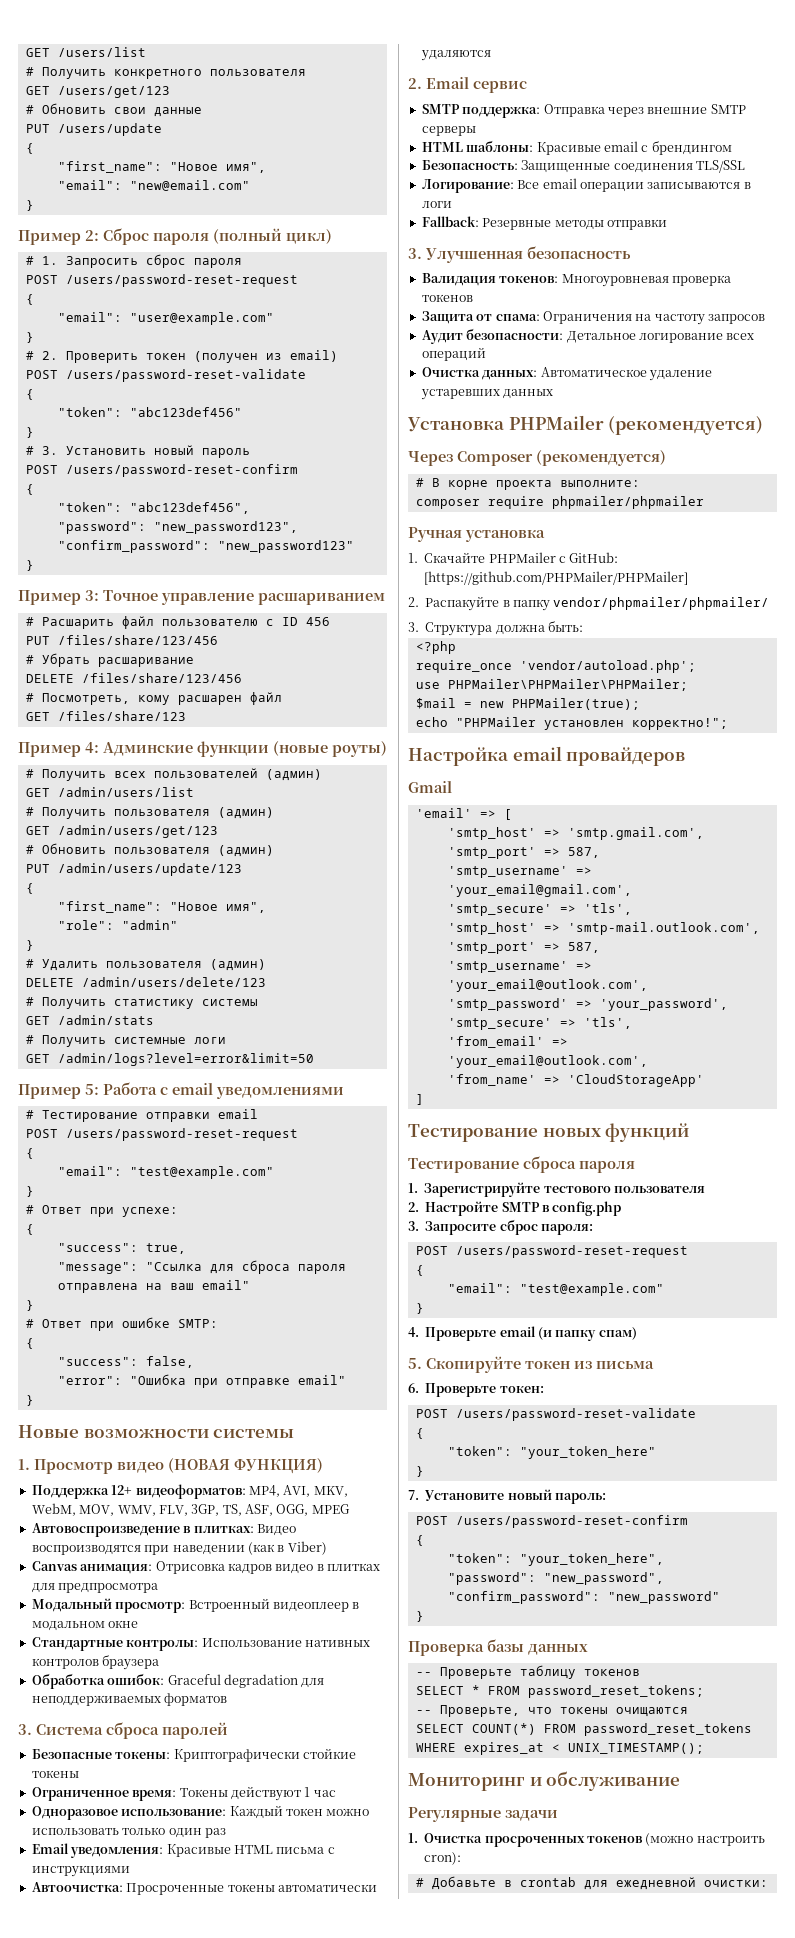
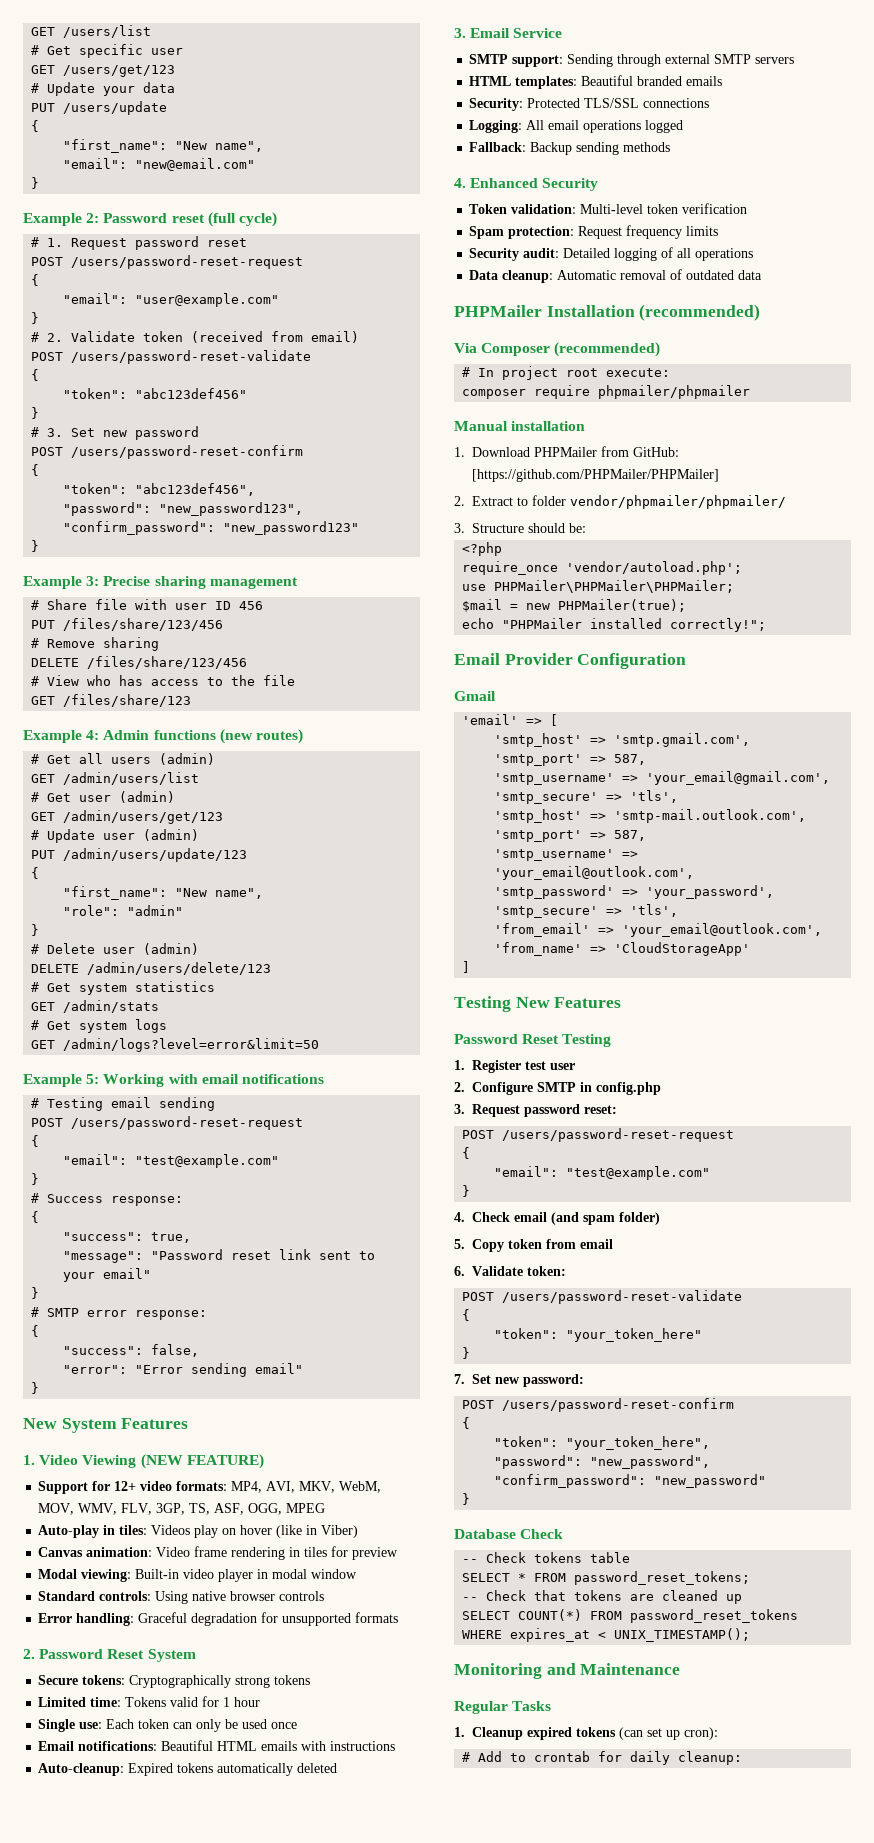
- # Получить конкретного пользователя
+ # Get specific user
- # Обновить свои данные
+ # Update your data
  PUT /users/update
  {
- "first_name": "Новое имя",
+ "first_name": "New name",
- Пример 2: Сброс пароля (полный цикл)
+ Example 2: Password reset (full cycle)
- # 1. Запросить сброс пароля
+ # 1. Request password reset
- # 2. Проверить токен (получен из email)
+ # 2. Validate token (received from email)
- # 3. Установить новый пароль
+ # 3. Set new password
- Пример 3: Точное управление расшариванием
- # Расшарить файл пользователю с ID 456
+ Example 3: Precise sharing management
+ # Share file with user ID 456
- # Убрать расшаривание
+ # Remove sharing
- # Посмотреть, кому расшарен файл
+ # View who has access to the file
  GET /files/share/123
- Пример 4: Админские функции (новые роуты)
- # Получить всех пользователей (админ)
+ Example 4: Admin functions (new routes)
+ # Get all users (admin)
- # Получить пользователя (админ)
+ # Get user (admin)
- # Обновить пользователя (админ)
+ # Update user (admin)
  PUT /admin/users/update/123
  {
- "first_name": "Новое имя",
+ "first_name": "New name",
- # Удалить пользователя (админ)
+ # Delete user (admin)
- # Получить статистику системы
+ # Get system statistics
- # Получить системные логи
+ # Get system logs
- Пример 5: Работа с email уведомлениями
- # Тестирование отправки email
+ Example 5: Working with email notifications
+ # Testing email sending
- # Ответ при успехе:
+ # Success response:
- "message": "Ссылка для сброса пароля отправлена на ваш email"
+ "message": "Password reset link sent to your email"
- # Ответ при ошибке SMTP:
+ # SMTP error response:
- "error": "Ошибка при отправке email"
+ "error": "Error sending email"
  }
- Новые возможности системы
- 1. Просмотр видео (НОВАЯ ФУНКЦИЯ)
- Поддержка 12+ видеоформатов: MP4, AVI, MKV, WebM, MOV, WMV, FLV, 3GP, TS, ASF, OGG, MPEG
+ New System Features
+ 1. Video Viewing (NEW FEATURE)
+ Support for 12+ video formats: MP4, AVI, MKV, WebM, MOV, WMV, FLV, 3GP, TS, ASF, OGG, MPEG
- Автовоспроизведение в плитках: Видео воспроизводятся при наведении (как в Viber)
- Canvas анимация: Отрисовка кадров видео в плитках для предпросмотра
- Модальный просмотр: Встроенный видеоплеер в модальном окне
- Стандартные контролы: Использование нативных контролов браузера
- Обработка ошибок: Graceful degradation для неподдерживаемых форматов
- 3. Система сброса паролей
- Безопасные токены: Криптографически стойкие токены
- Ограниченное время: Токены действуют 1 час
- Одноразовое использование: Каждый токен можно использовать только один раз
- Email уведомления: Красивые HTML письма с инструкциями
- Автоочистка: Просроченные токены автоматически удаляются
- 2. Email сервис
- SMTP поддержка: Отправка через внешние SMTP серверы
- HTML шаблоны: Красивые email с брендингом
- Безопасность: Защищенные соединения TLS/SSL
- Логирование: Все email операции записываются в логи
- Fallback: Резервные методы отправки
- 3. Улучшенная безопасность
- Валидация токенов: Многоуровневая проверка токенов
- Защита от спама: Ограничения на частоту запросов
- Аудит безопасности: Детальное логирование всех операций
- Очистка данных: Автоматическое удаление устаревших данных
- Установка PHPMailer (рекомендуется)
- Через Composer (рекомендуется)
- # В корне проекта выполните:
+ Auto-play in tiles: Videos play on hover (like in Viber)
+ Canvas animation: Video frame rendering in tiles for preview
+ Modal viewing: Built-in video player in modal window
+ Standard controls: Using native browser controls
+ Error handling: Graceful degradation for unsupported formats
+ 2. Password Reset System
+ Secure tokens: Cryptographically strong tokens
+ Limited time: Tokens valid for 1 hour
+ Single use: Each token can only be used once
+ Email notifications: Beautiful HTML emails with instructions
+ Auto-cleanup: Expired tokens automatically deleted
+ 3. Email Service
+ SMTP support: Sending through external SMTP servers
+ HTML templates: Beautiful branded emails
+ Security: Protected TLS/SSL connections
+ Logging: All email operations logged
+ Fallback: Backup sending methods
+ 4. Enhanced Security
+ Token validation: Multi-level token verification
+ Spam protection: Request frequency limits
+ Security audit: Detailed logging of all operations
+ Data cleanup: Automatic removal of outdated data
+ PHPMailer Installation (recommended)
+ Via Composer (recommended)
+ # In project root execute:
- Ручная установка
- 1. Скачайте PHPMailer с GitHub: [https://github.com/PHPMailer/PHPMailer]
+ Manual installation
+ 1. Download PHPMailer from GitHub: [https://github.com/PHPMailer/PHPMailer]
- 2. Распакуйте в папку vendor/phpmailer/phpmailer/
+ 2. Extract to folder vendor/phpmailer/phpmailer/
- 3. Структура должна быть:
+ 3. Structure should be:
- echo "PHPMailer установлен корректно!";
- Настройка email провайдеров
+ echo "PHPMailer installed correctly!";
+ Email Provider Configuration
- Тестирование новых функций
- Тестирование сброса пароля
- 1. Зарегистрируйте тестового пользователя
- 2. Настройте SMTP в config.php
+ Testing New Features
+ Password Reset Testing
+ 1. Register test user
+ 2. Configure SMTP in config.php
- 3. Запросите сброс пароля:
+ 3. Request password reset:
- 4. Проверьте email (и папку спам)
- 5. Скопируйте токен из письма
+ 4. Check email (and spam folder)
+ 5. Copy token from email
- 6. Проверьте токен:
+ 6. Validate token:
- 7. Установите новый пароль:
+ 7. Set new password:
- Проверка базы данных
- -- Проверьте таблицу токенов
+ Database Check
+ -- Check tokens table
- -- Проверьте, что токены очищаются
+ -- Check that tokens are cleaned up
- Мониторинг и обслуживание
- Регулярные задачи
- 1. Очистка просроченных токенов (можно настроить cron):
- # Добавьте в crontab для ежедневной очистки:
+ Monitoring and Maintenance
+ Regular Tasks
+ 1. Cleanup expired tokens (can set up cron):
+ # Add to crontab for daily cleanup:

